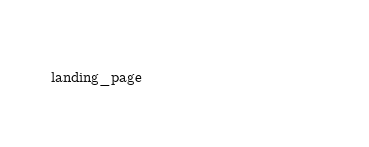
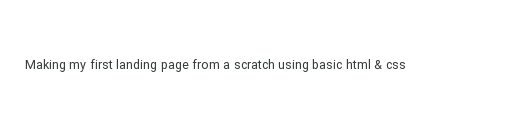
- landing_page
+ Making my first landing page from a scratch using basic html & css

